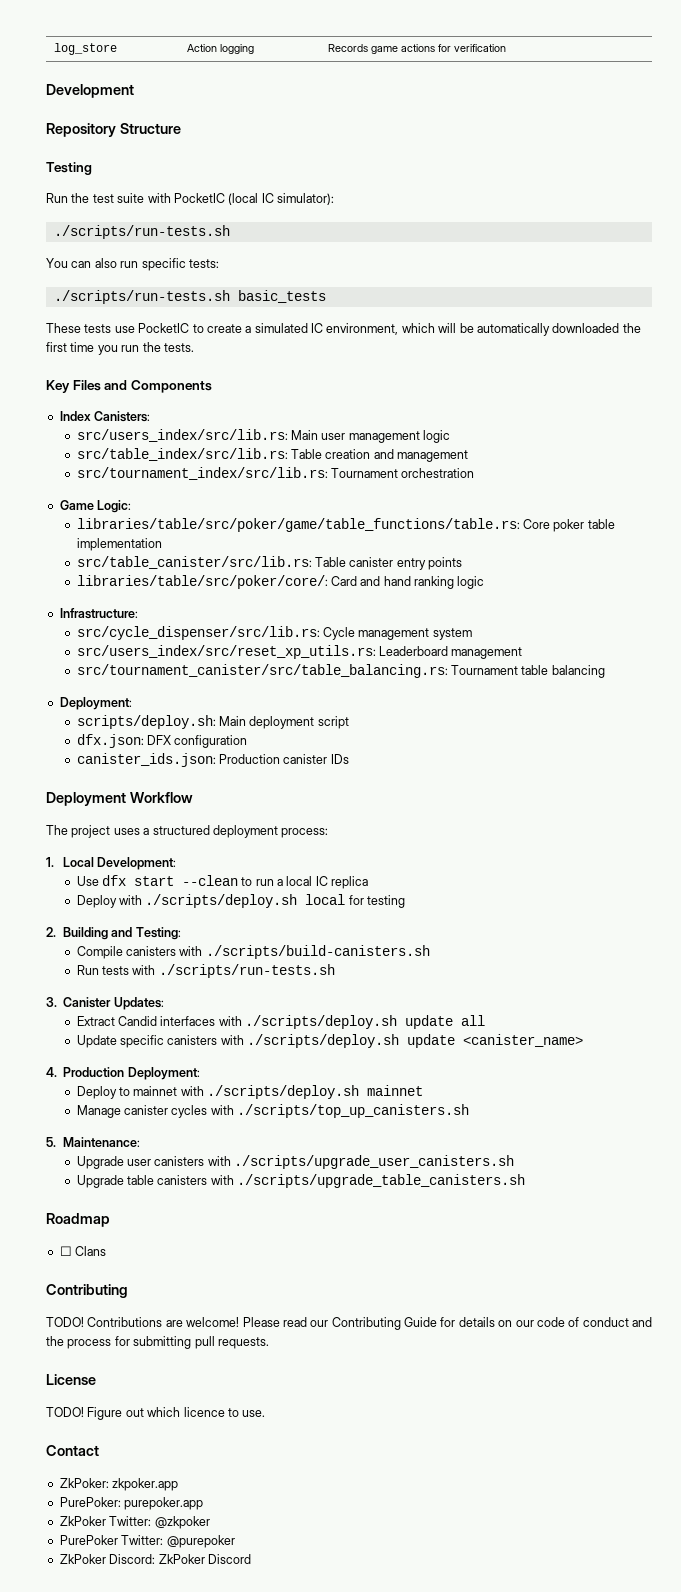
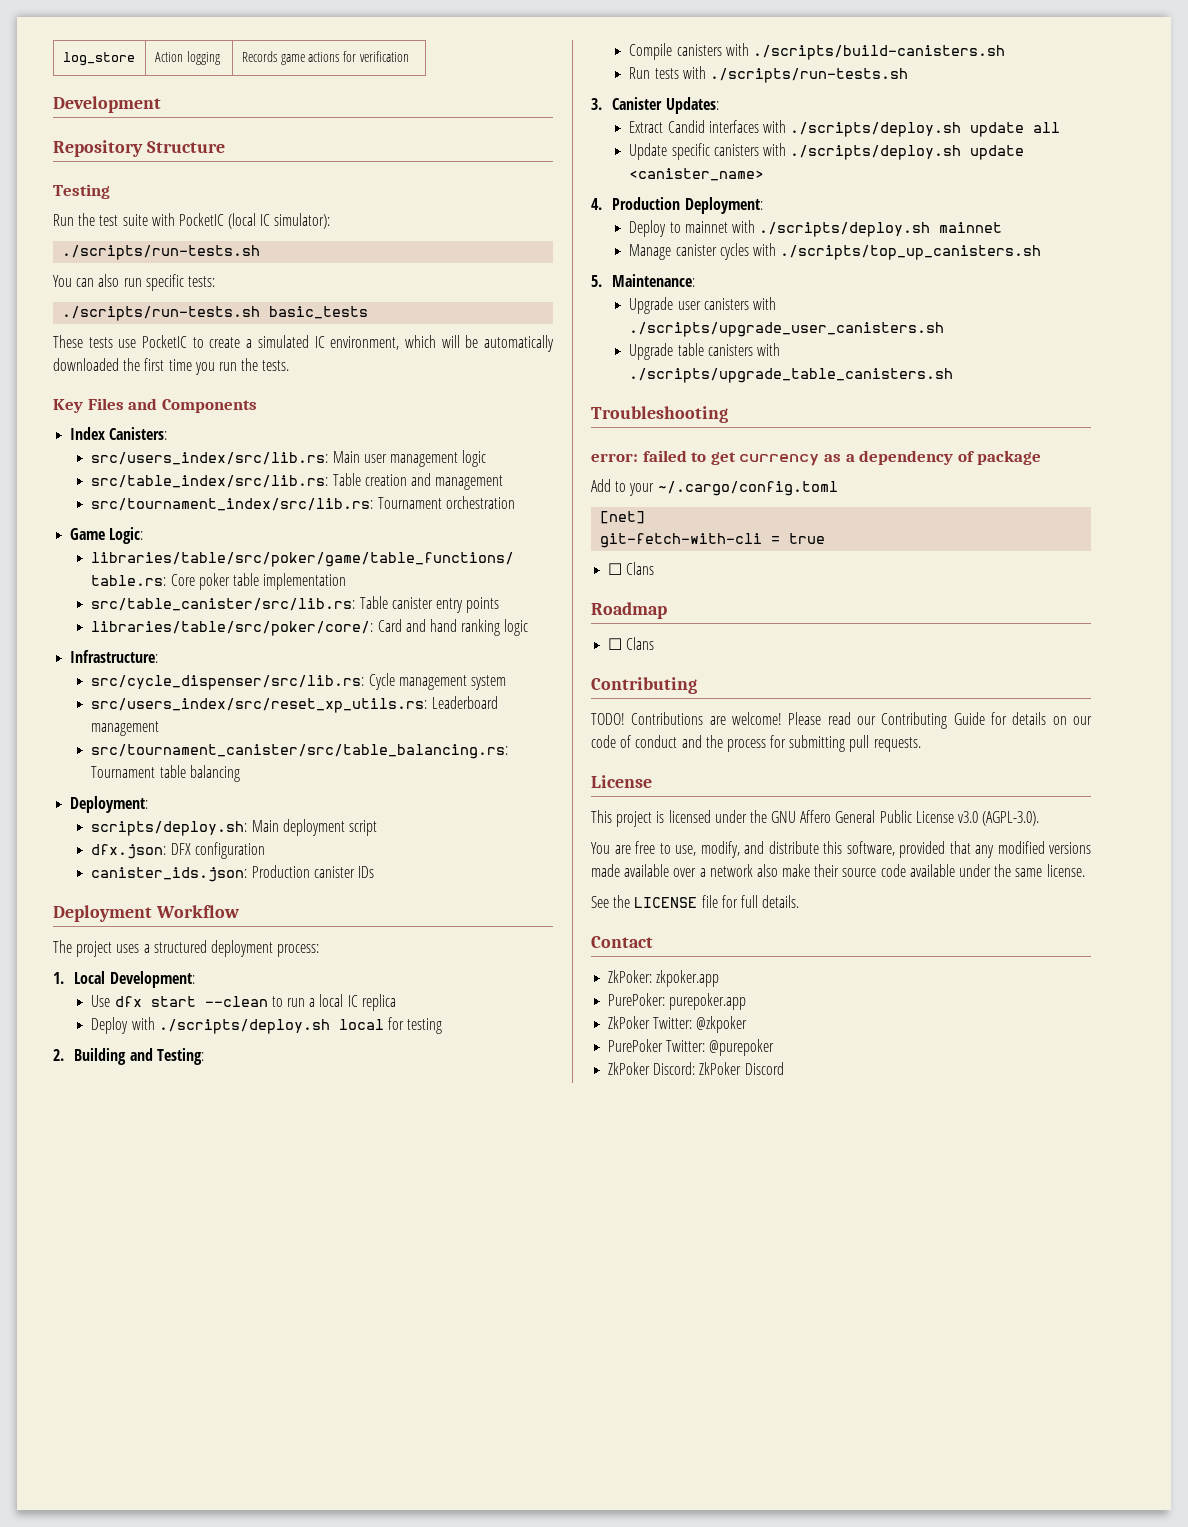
+ Troubleshooting
+ error: failed to get currency as a dependency of package
+ Add to your ~/.cargo/config.toml
+ [net]
+ git-fetch-with-cli = true
+ ☐ Clans
- TODO! Figure out which licence to use.
+ This project is licensed under the GNU Affero General Public License v3.0 (AGPL-3.0).
+ You are free to use, modify, and distribute this software, provided that any modified versions made available over a network also make their source code available under the same license.
+ See the LICENSE file for full details.

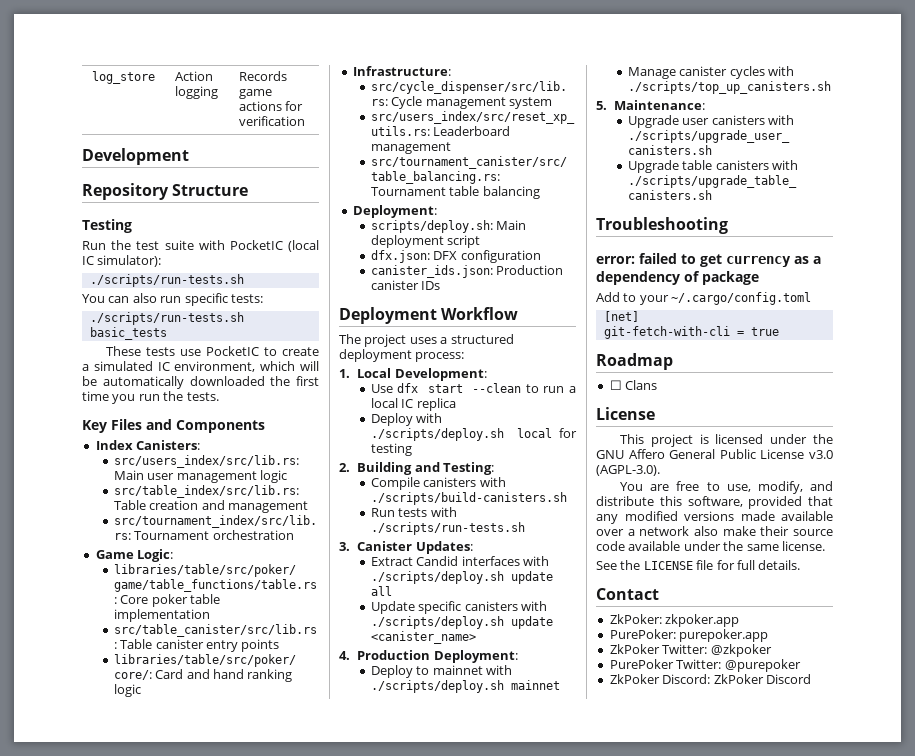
  git-fetch-with-cli = true
- ☐ Clans
  Roadmap
  ☐ Clans
- Contributing
- TODO! Contributions are welcome! Please read our Contributing Guide for details on our code of conduct and the process for submitting pull requests.

